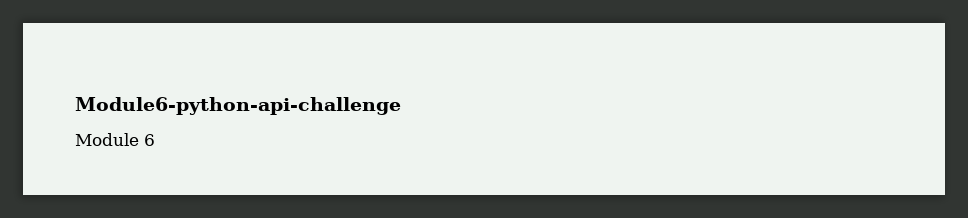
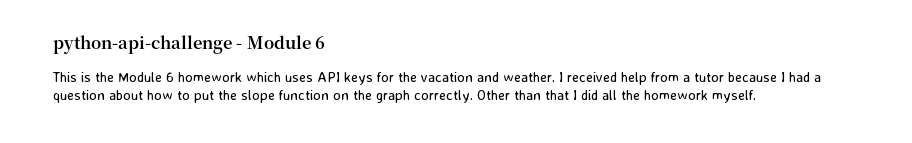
- Module6-python-api-challenge
- Module 6
+ python-api-challenge - Module 6
+ This is the Module 6 homework which uses API keys for the vacation and weather. I received help from a tutor because I had a question about how to put the slope function on the graph correctly. Other than that I did all the homework myself.

